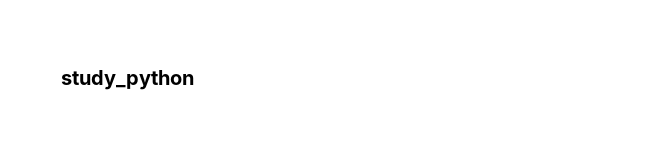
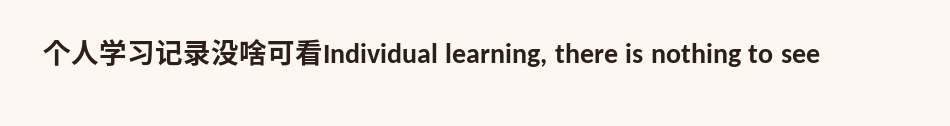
- study_python
+ 个人学习记录没啥可看Individual learning, there is nothing to see

